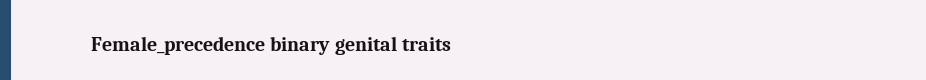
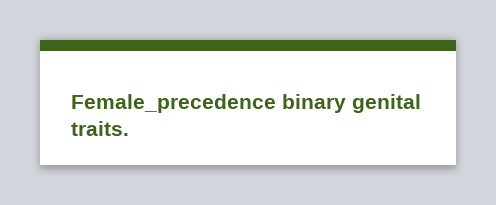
- Female_precedence binary genital traits
+ Female_precedence binary genital traits.

